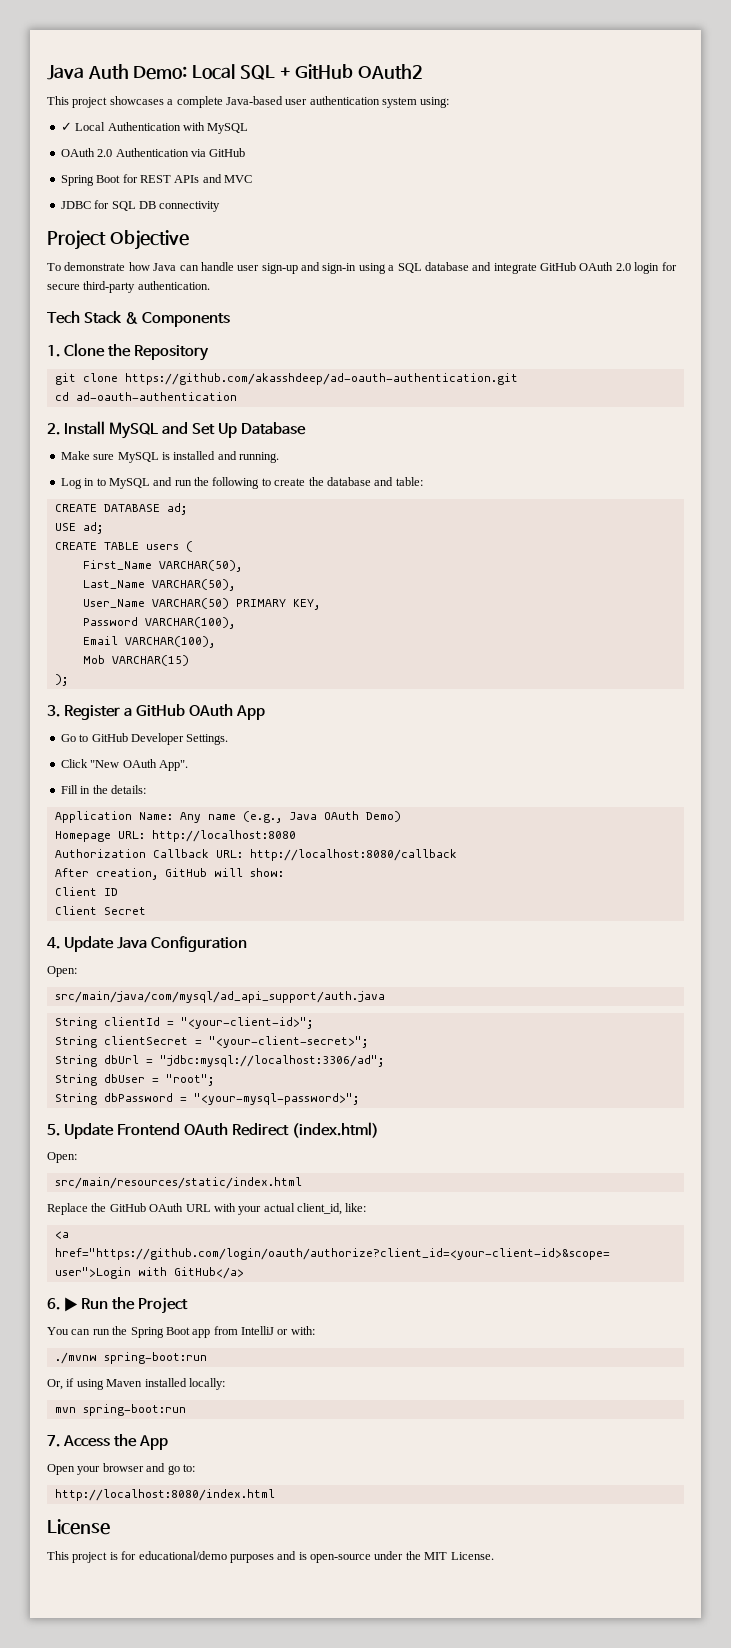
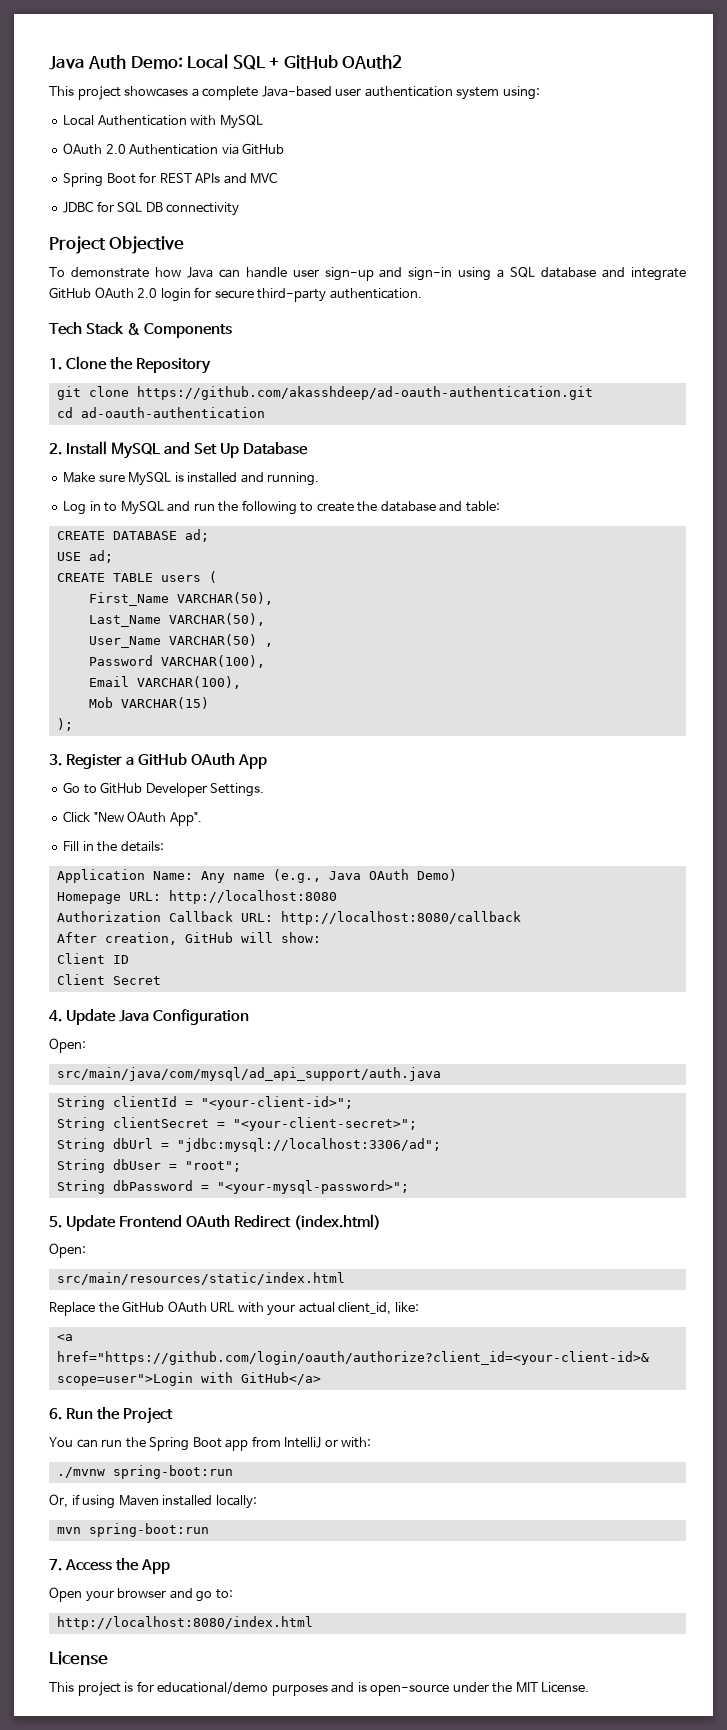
- ✓ Local Authentication with MySQL
+ Local Authentication with MySQL
- User_Name VARCHAR(50) PRIMARY KEY,
+ User_Name VARCHAR(50) ,
- 6. ▶ Run the Project
+ 6. Run the Project

